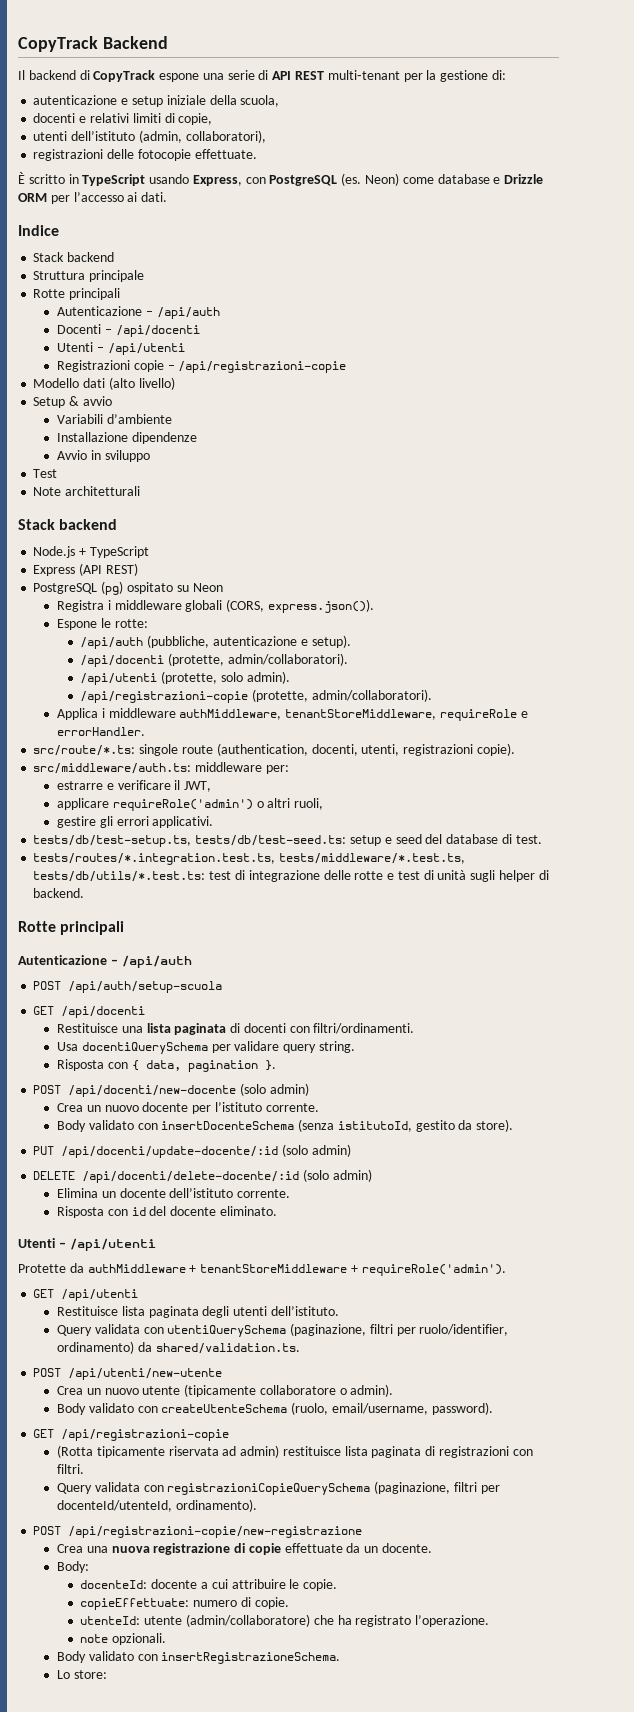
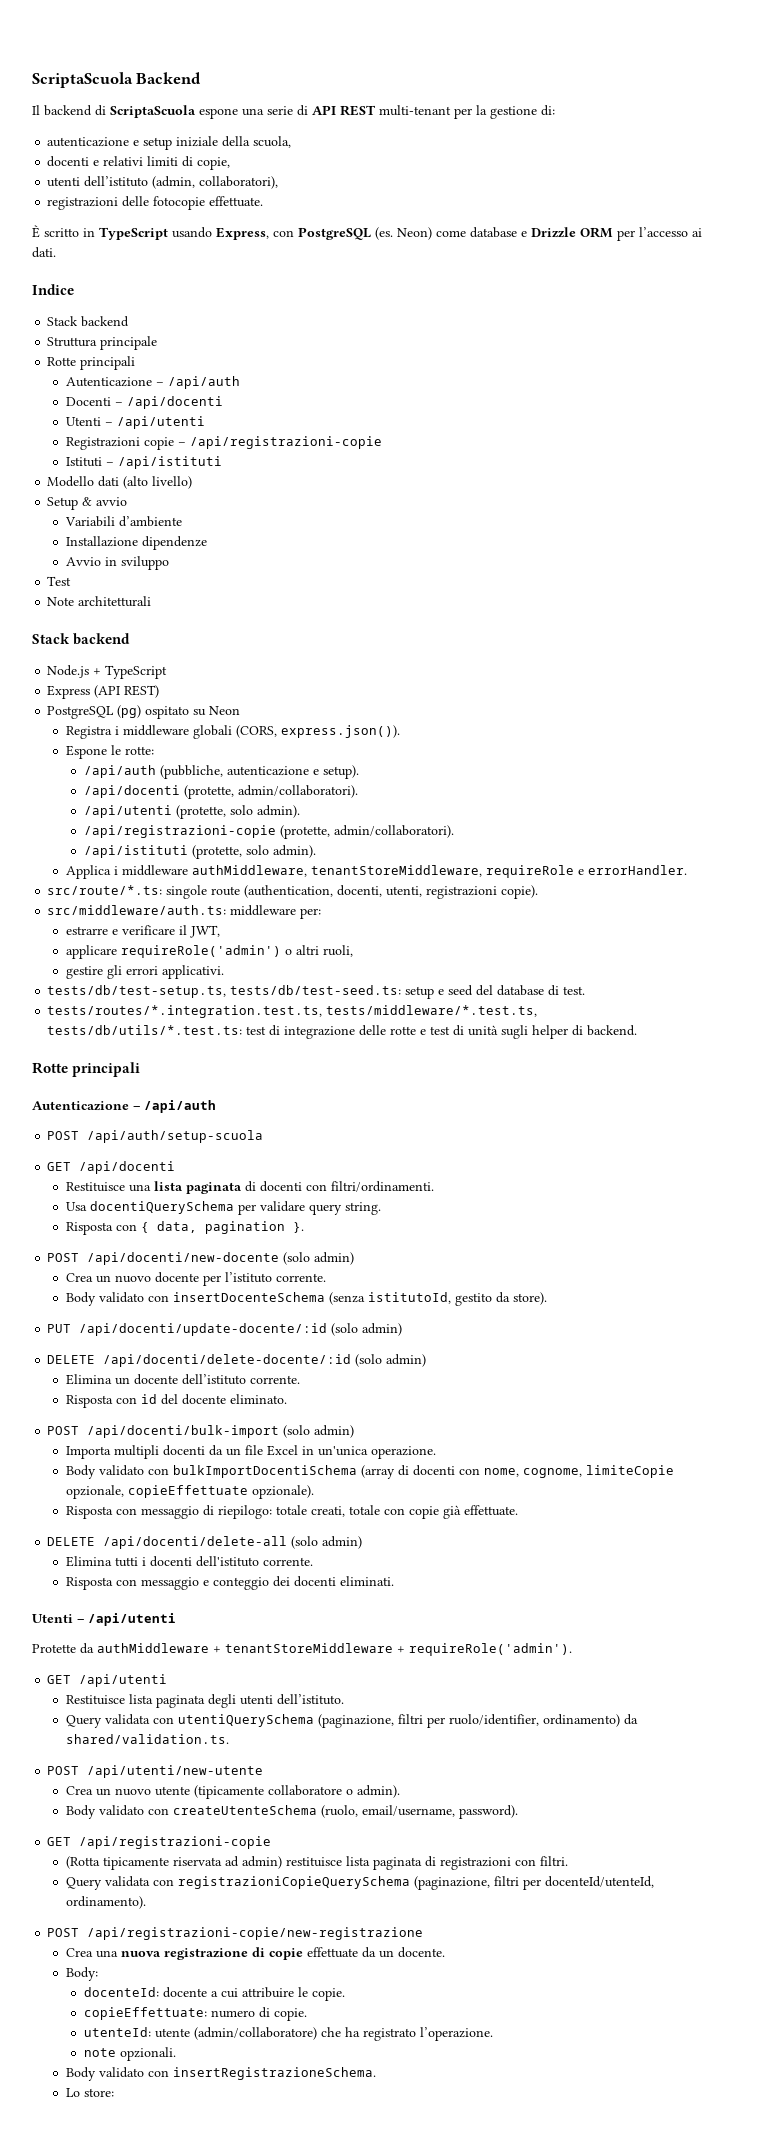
- CopyTrack Backend
+ ScriptaScuola Backend
- Il backend di CopyTrack espone una serie di API REST multi‑tenant per la gestione di:
+ Il backend di ScriptaScuola espone una serie di API REST multi‑tenant per la gestione di:
+ Istituti – /api/istituti
+ /api/istituti (protette, solo admin).
+ POST /api/docenti/bulk-import (solo admin)
+ Importa multipli docenti da un file Excel in un'unica operazione.
+ Body validato con bulkImportDocentiSchema (array di docenti con nome, cognome, limiteCopie opzionale, copieEffettuate opzionale).
+ Risposta con messaggio di riepilogo: totale creati, totale con copie già effettuate.
+ DELETE /api/docenti/delete-all (solo admin)
+ Elimina tutti i docenti dell'istituto corrente.
+ Risposta con messaggio e conteggio dei docenti eliminati.

